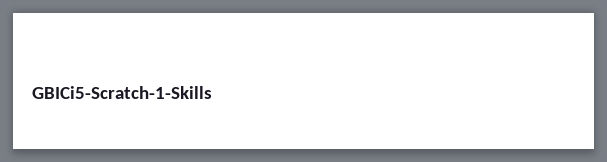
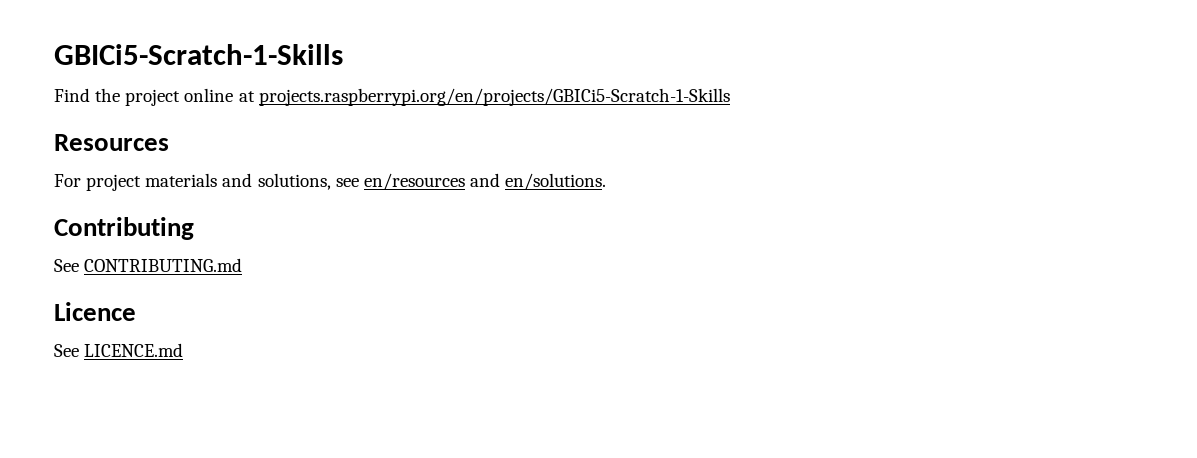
+ Find the project online at projects.raspberrypi.org/en/projects/GBICi5-Scratch-1-Skills
+ Resources
+ For project materials and solutions, see en/resources and en/solutions.
+ Contributing
+ See CONTRIBUTING.md
+ Licence
+ See LICENCE.md

